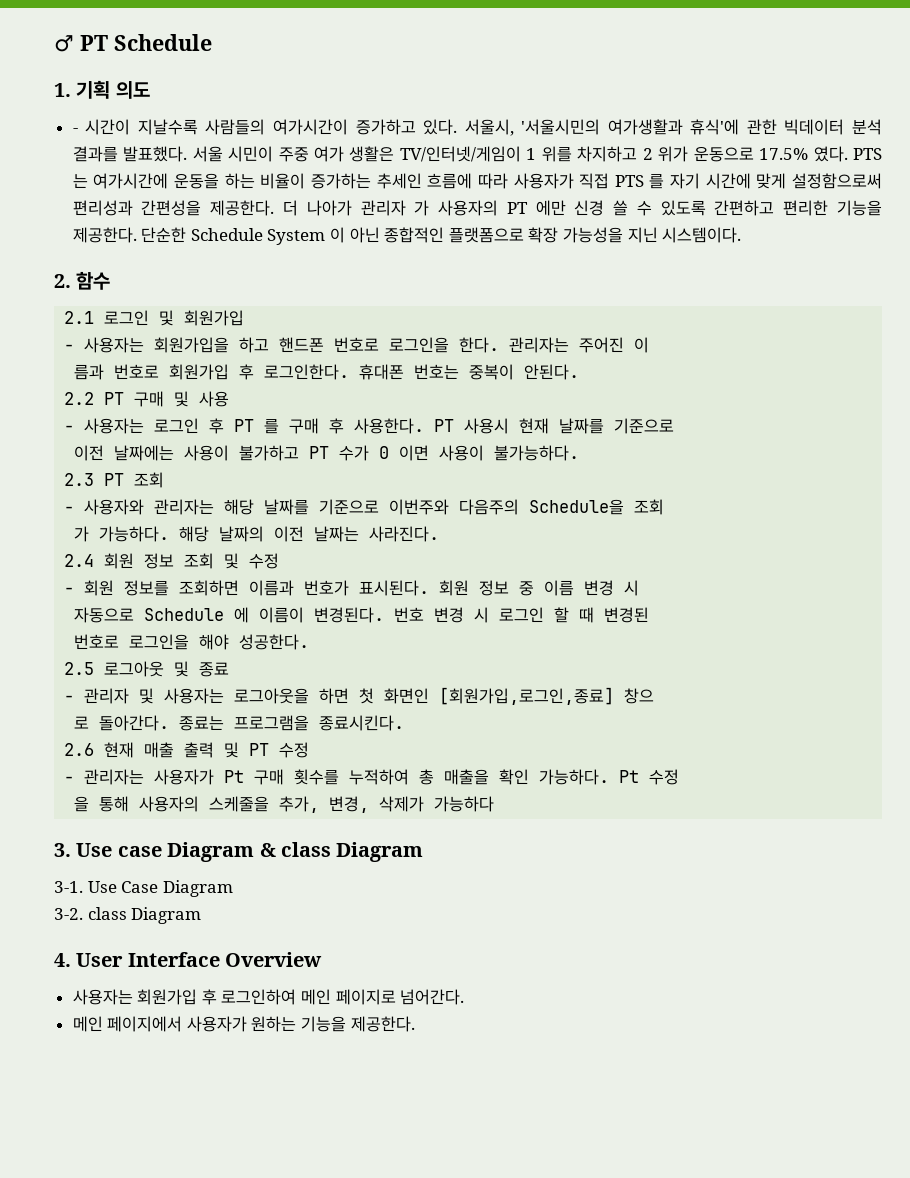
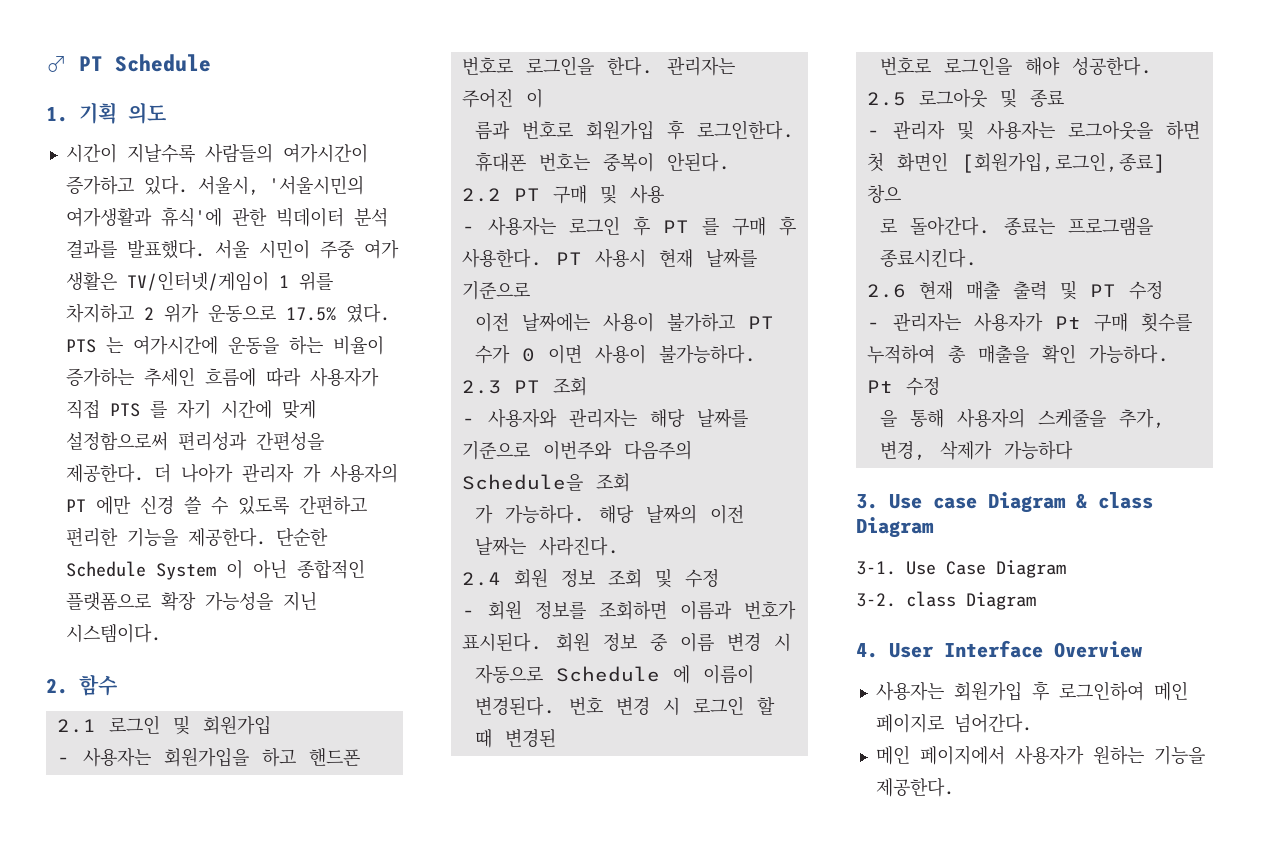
- - 시간이 지날수록 사람들의 여가시간이 증가하고 있다.
+ 시간이 지날수록 사람들의 여가시간이 증가하고 있다.

